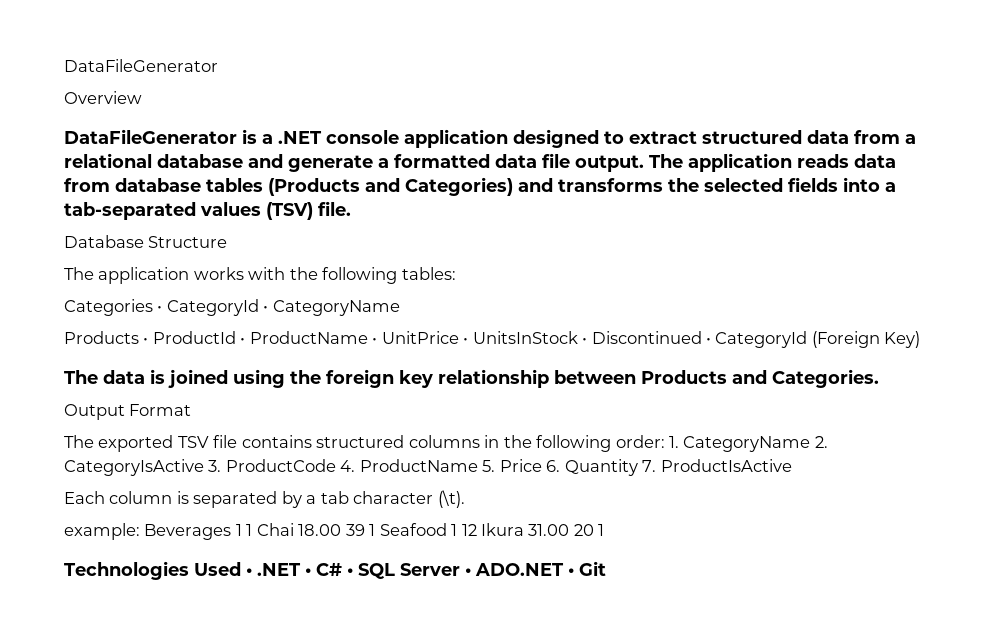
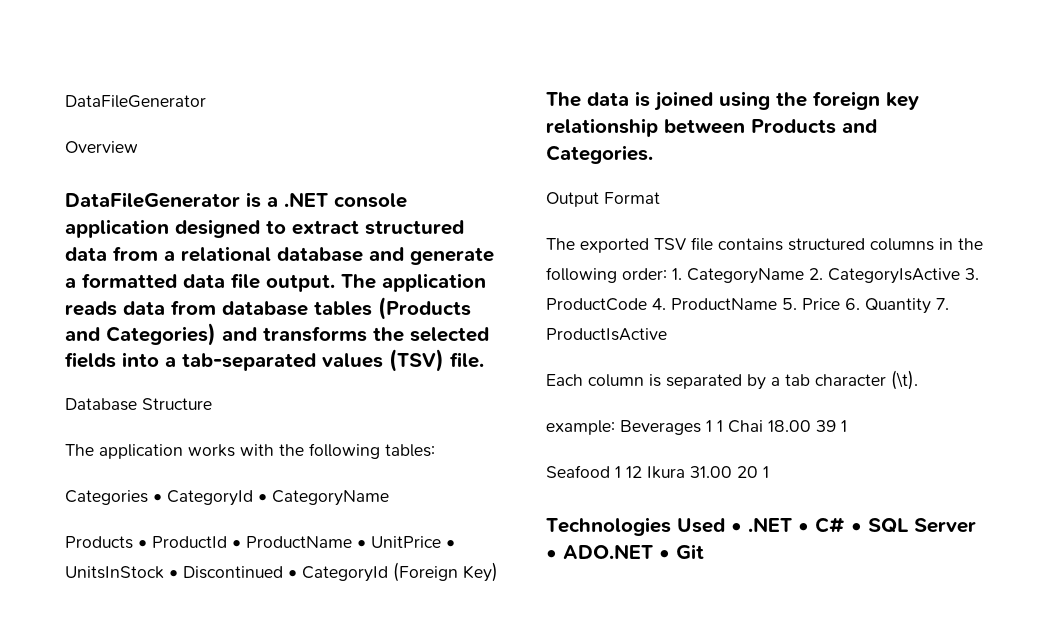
- example: Beverages 1 1 Chai 18.00 39 1 Seafood 1 12 Ikura 31.00 20 1
+ example: Beverages 1 1 Chai 18.00 39 1
+ Seafood 1 12 Ikura 31.00 20 1

